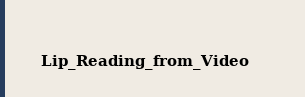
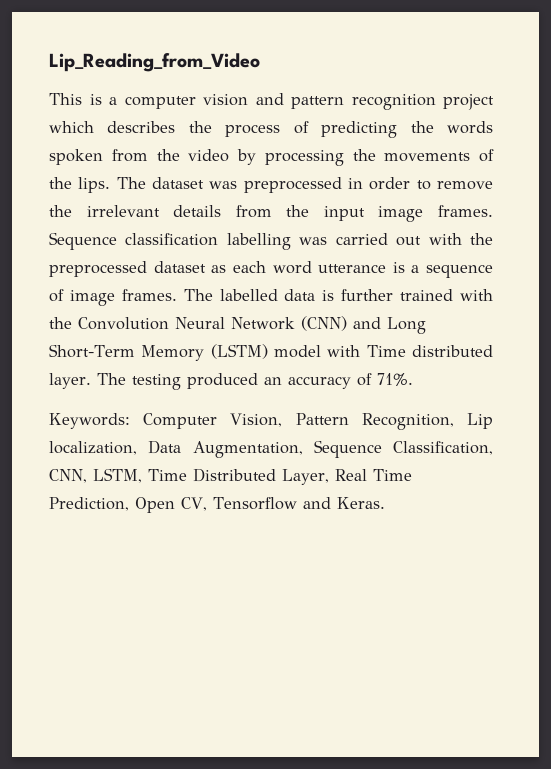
+ This is a computer vision and pattern recognition project which describes the process of predicting the words spoken from the video by processing the movements of the lips. The dataset was preprocessed in order to remove the irrelevant details from the input image frames. Sequence classification labelling was carried out with the preprocessed dataset as each word utterance is a sequence of image frames. The labelled data is further trained with the Convolution Neural Network (CNN) and Long Short-Term Memory (LSTM) model with Time distributed layer. The testing produced an accuracy of 71%.
+ Keywords: Computer Vision, Pattern Recognition, Lip localization, Data Augmentation, Sequence Classification, CNN, LSTM, Time Distributed Layer, Real Time Prediction, Open CV, Tensorflow and Keras.

